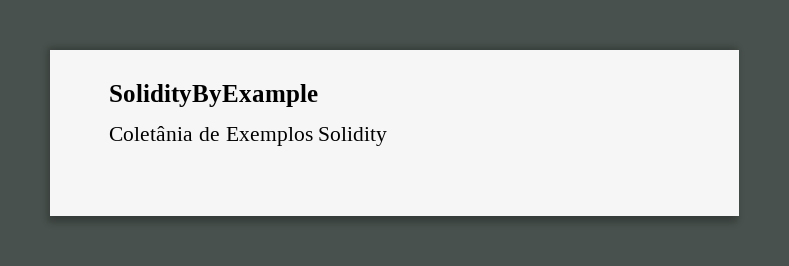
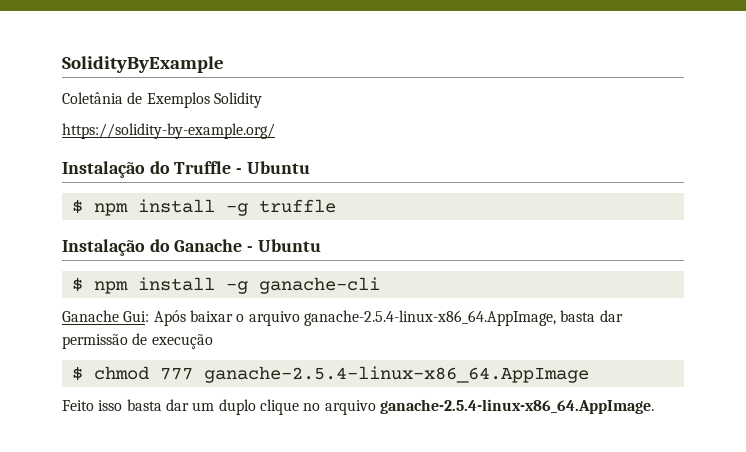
+ https://solidity-by-example.org/
+ Instalação do Truffle - Ubuntu
+ $ npm install -g truffle
+ Instalação do Ganache - Ubuntu
+ $ npm install -g ganache-cli
+ Ganache Gui: Após baixar o arquivo ganache-2.5.4-linux-x86_64.AppImage, basta dar permissão de execução
+ $ chmod 777 ganache-2.5.4-linux-x86_64.AppImage
+ Feito isso basta dar um duplo clique no arquivo ganache-2.5.4-linux-x86_64.AppImage.

